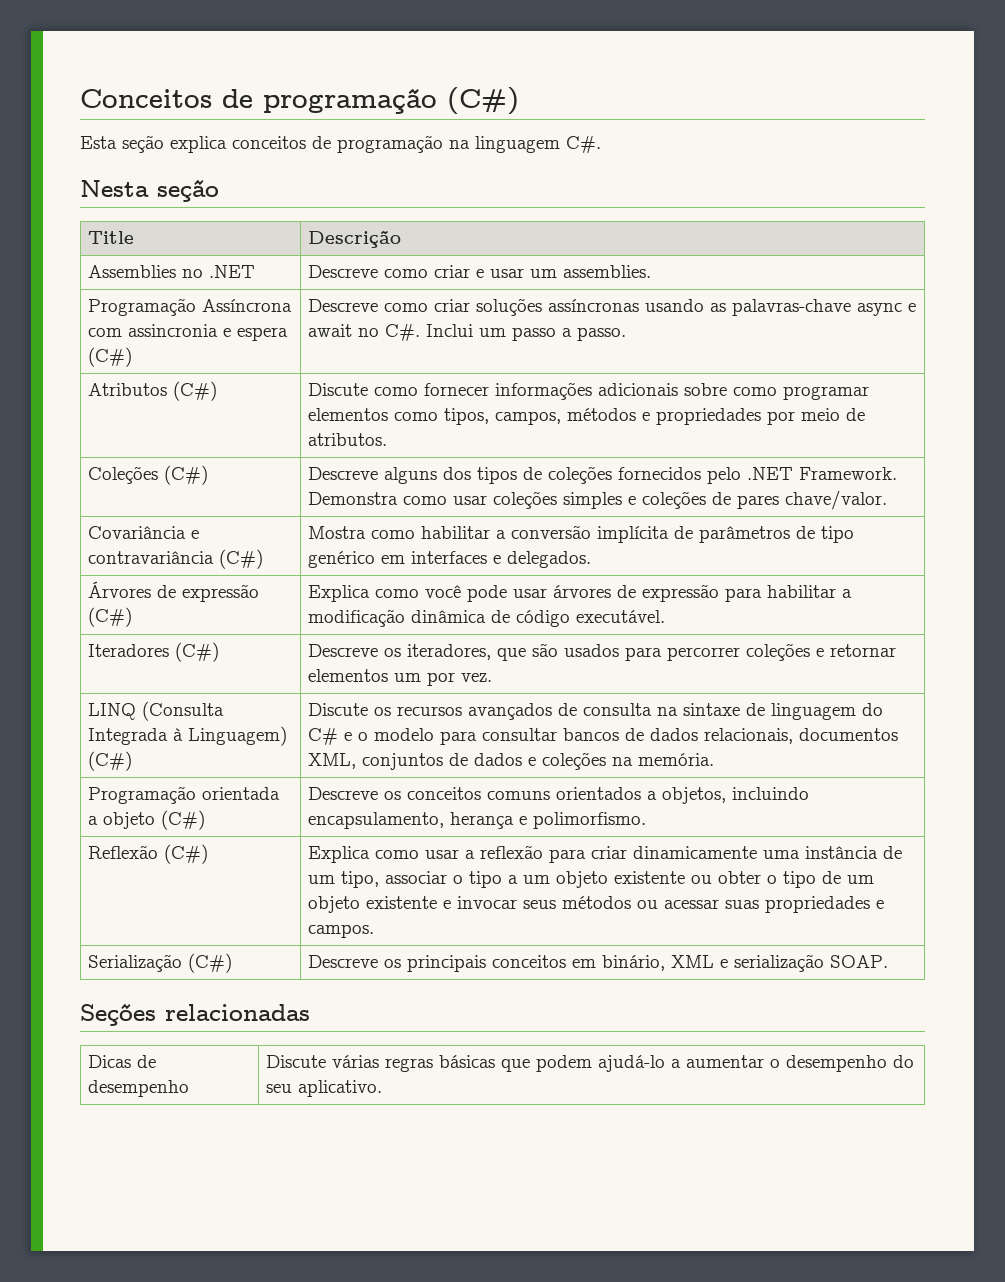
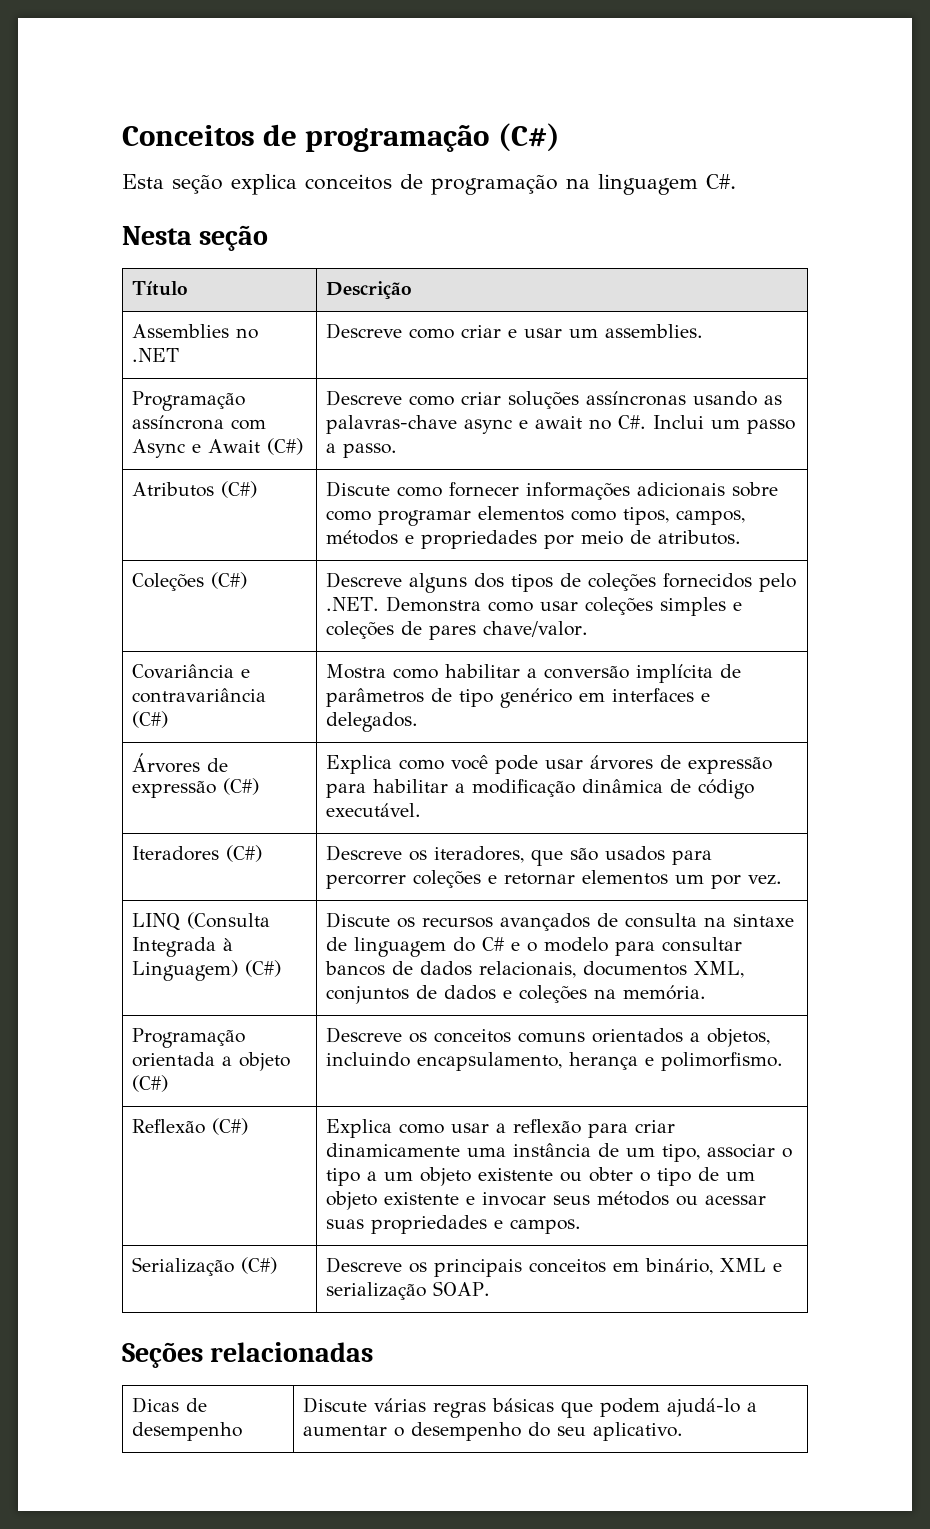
- Title | Descrição
+ Título | Descrição
- Programação Assíncrona com assincronia e espera (C#) | Descreve como criar soluções assíncronas usando as palavras-chave async e await no C#. Inclui um passo a passo.
+ Programação assíncrona com Async e Await (C#) | Descreve como criar soluções assíncronas usando as palavras-chave async e await no C#. Inclui um passo a passo.
- Coleções (C#) | Descreve alguns dos tipos de coleções fornecidos pelo .NET Framework. Demonstra como usar coleções simples e coleções de pares chave/valor.
+ Coleções (C#) | Descreve alguns dos tipos de coleções fornecidos pelo .NET. Demonstra como usar coleções simples e coleções de pares chave/valor.

